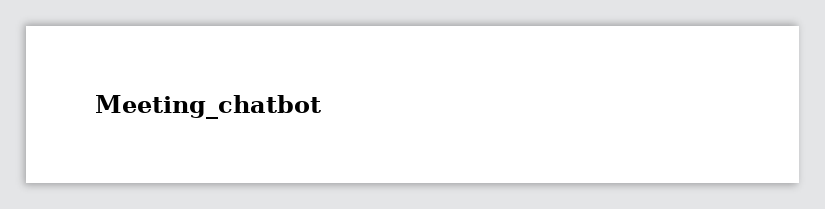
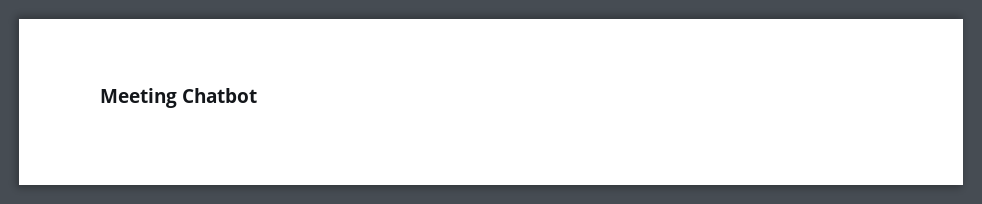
- Meeting_chatbot
+ Meeting Chatbot

